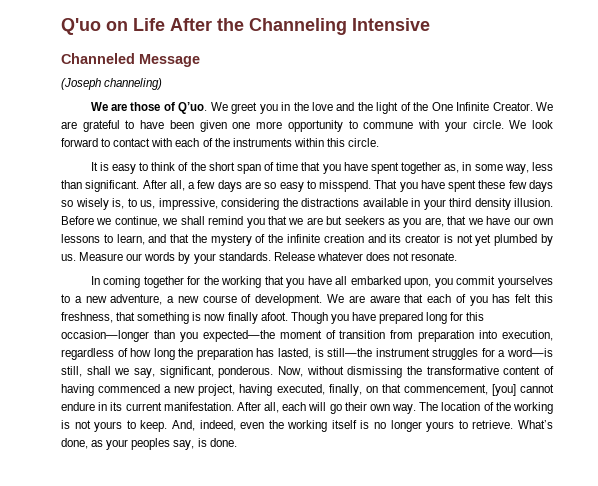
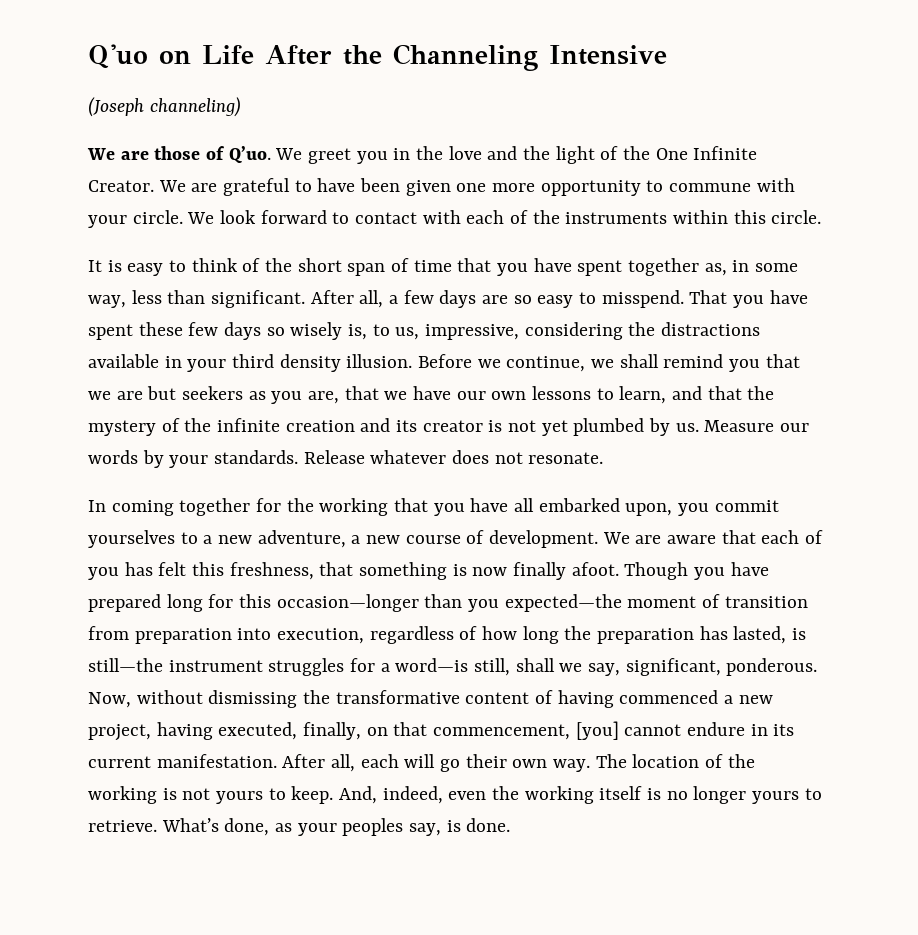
- Channeled Message

